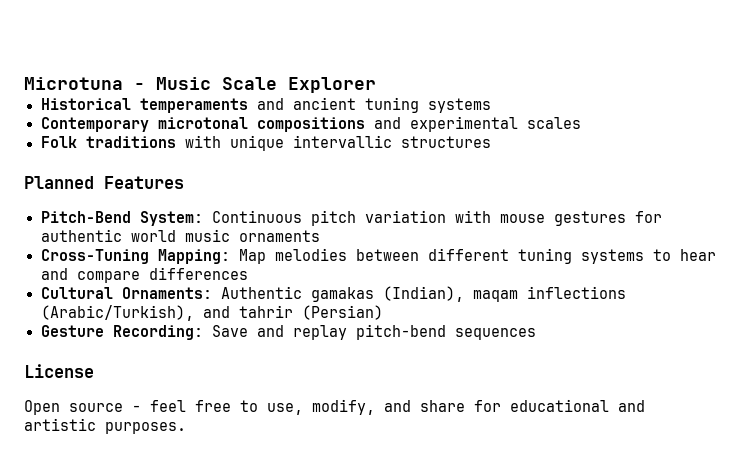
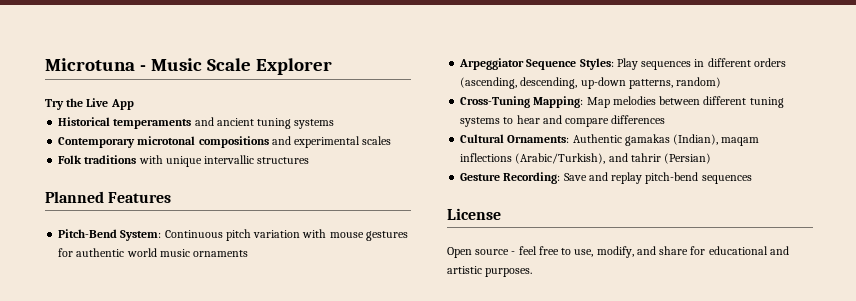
+ Try the Live App
+ Arpeggiator Sequence Styles: Play sequences in different orders (ascending, descending, up-down patterns, random)

